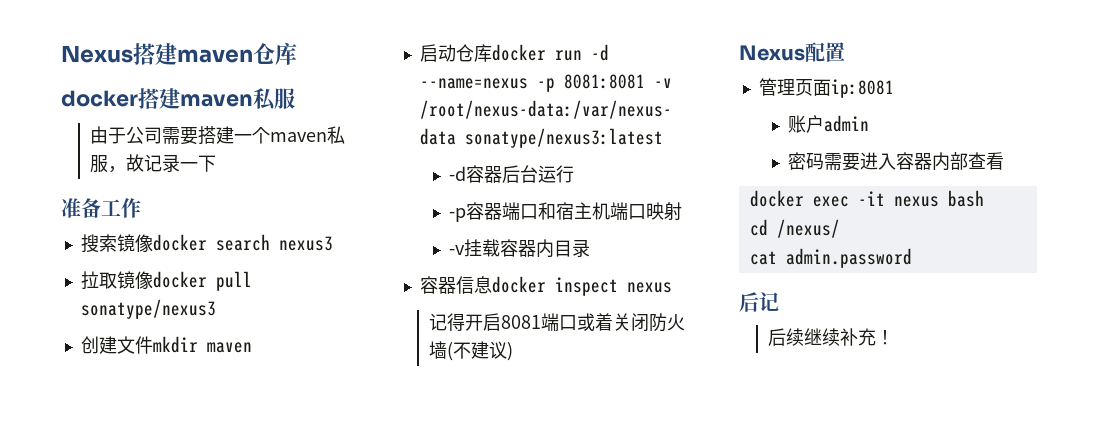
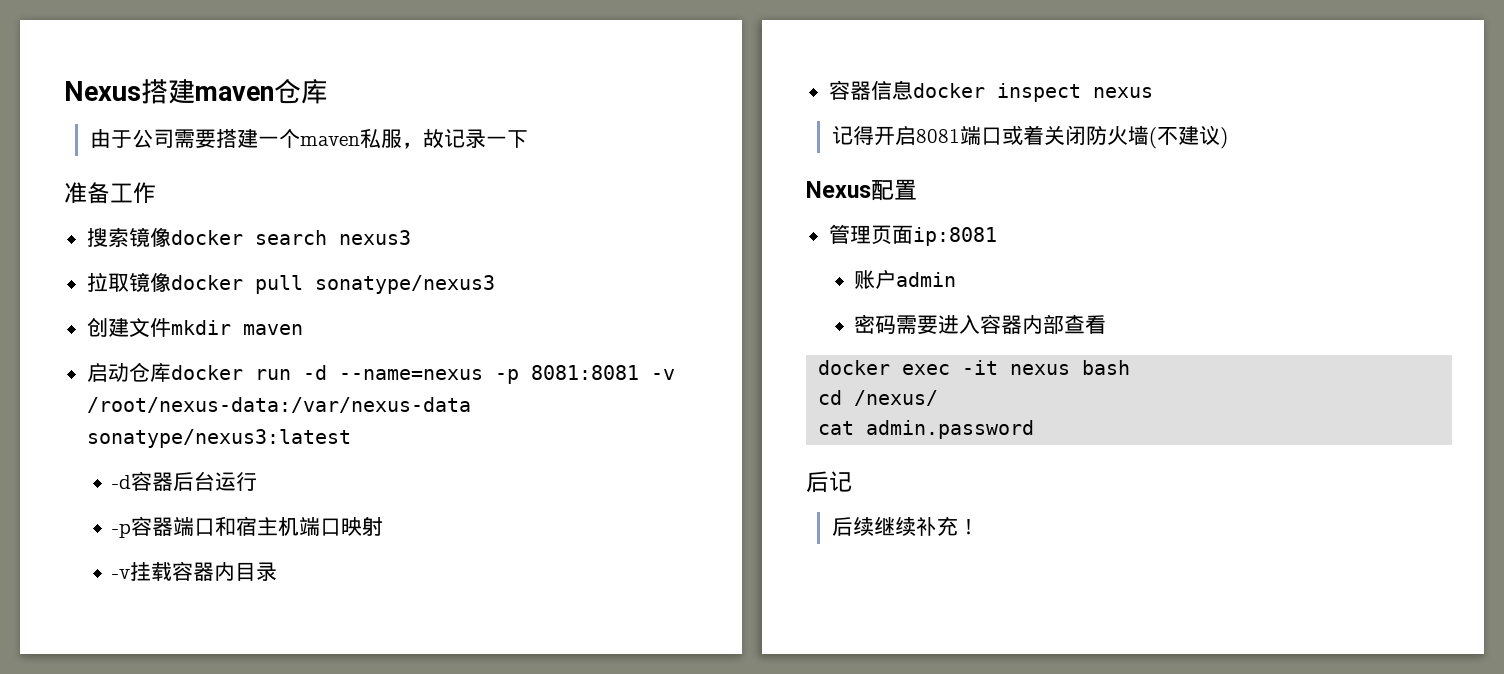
- docker搭建maven私服

